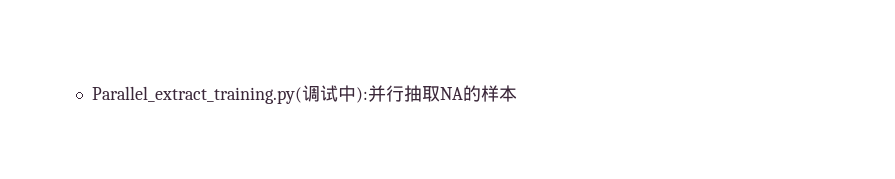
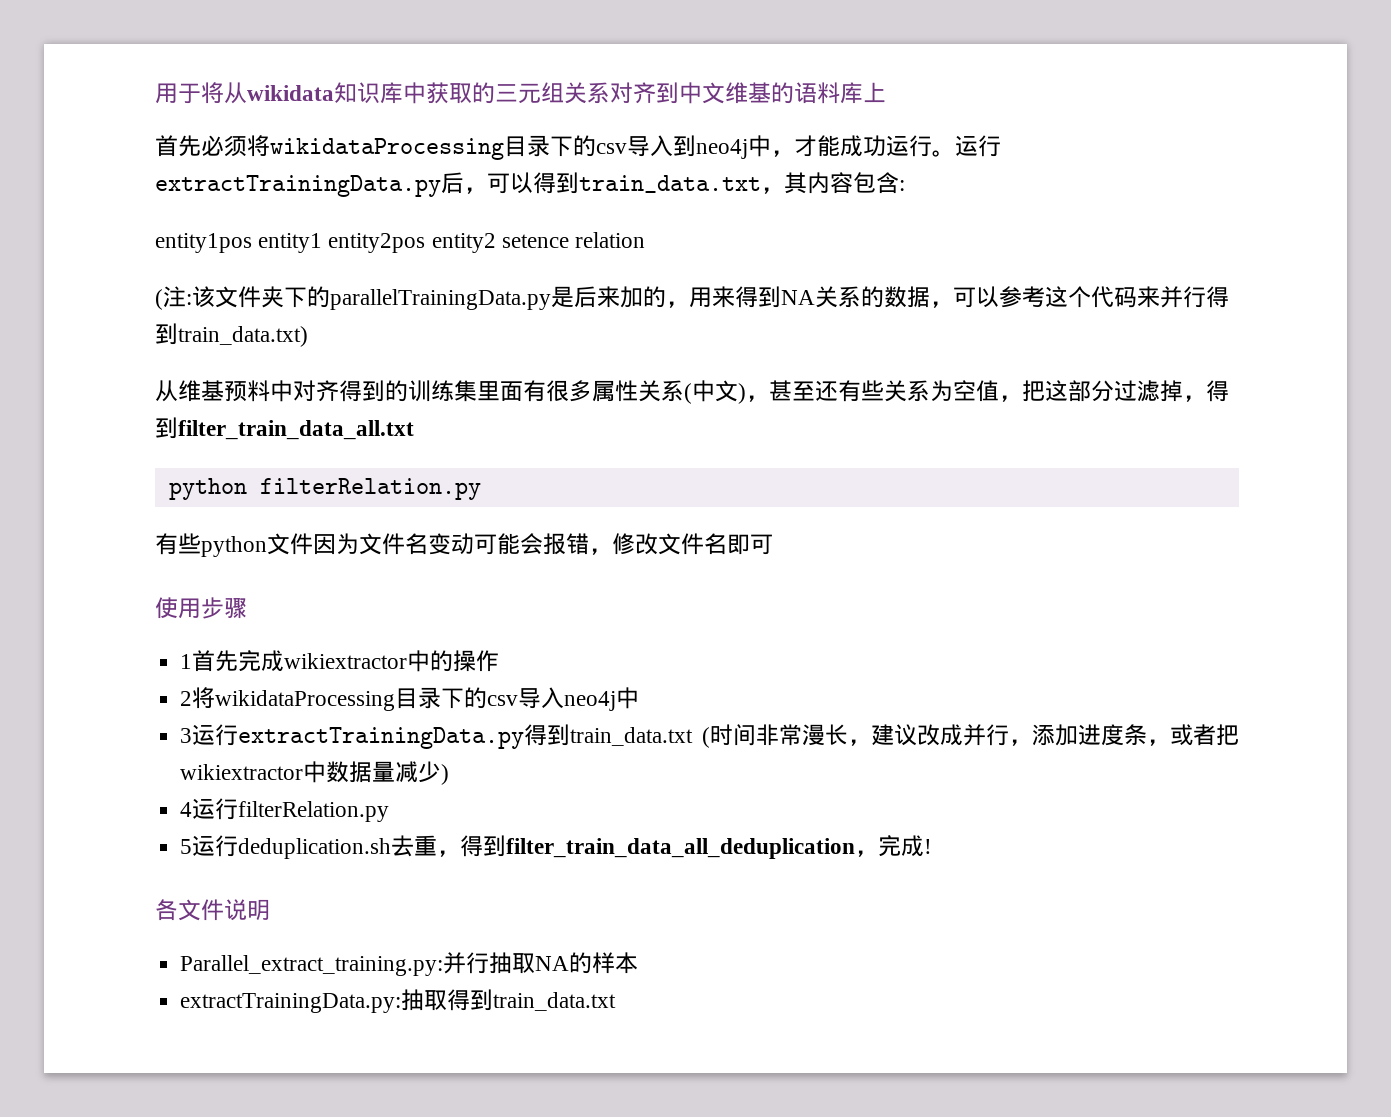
- Parallel_extract_training.py(调试中):并行抽取NA的样本
+ 用于将从wikidata知识库中获取的三元组关系对齐到中文维基的语料库上
+ 首先必须将wikidataProcessing目录下的csv导入到neo4j中，才能成功运行。运行extractTrainingData.py后，可以得到train_data.txt，其内容包含:
+ entity1pos entity1 entity2pos entity2 setence relation
+ (注:该文件夹下的parallelTrainingData.py是后来加的，用来得到NA关系的数据，可以参考这个代码来并行得到train_data.txt)
+ 从维基预料中对齐得到的训练集里面有很多属性关系(中文)，甚至还有些关系为空值，把这部分过滤掉，得到filter_train_data_all.txt
+ python filterRelation.py
+ 有些python文件因为文件名变动可能会报错，修改文件名即可
+ 使用步骤
+ 1首先完成wikiextractor中的操作
+ 2将wikidataProcessing目录下的csv导入neo4j中
+ 3运行extractTrainingData.py得到train_data.txt (时间非常漫长，建议改成并行，添加进度条，或者把wikiextractor中数据量减少)
+ 4运行filterRelation.py
+ 5运行deduplication.sh去重，得到filter_train_data_all_deduplication，完成!
+ 各文件说明
+ Parallel_extract_training.py:并行抽取NA的样本
+ extractTrainingData.py:抽取得到train_data.txt

